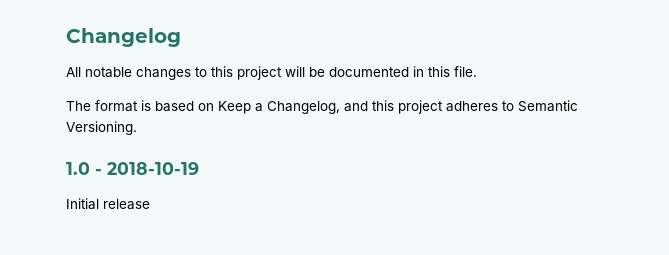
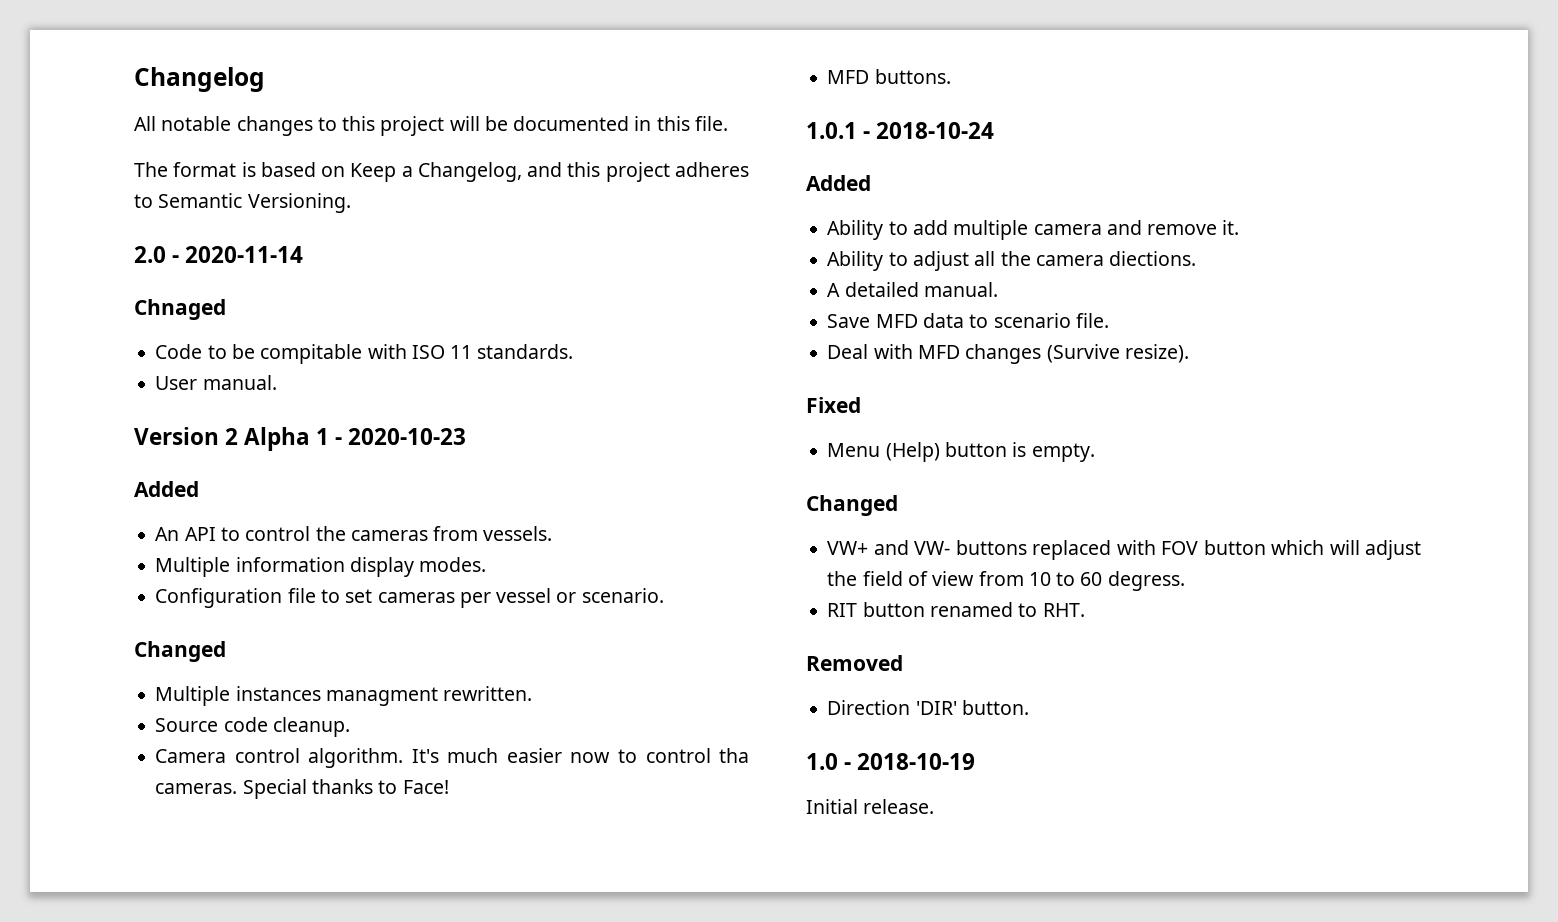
+ 2.0 - 2020-11-14
+ Chnaged
+ Code to be compitable with ISO 11 standards.
+ User manual.
+ Version 2 Alpha 1 - 2020-10-23
+ Added
+ An API to control the cameras from vessels.
+ Multiple information display modes.
+ Configuration file to set cameras per vessel or scenario.
+ Changed
+ Multiple instances managment rewritten.
+ Source code cleanup.
+ Camera control algorithm. It's much easier now to control tha cameras. Special thanks to Face!
+ MFD buttons.
+ 1.0.1 - 2018-10-24
+ Added
+ Ability to add multiple camera and remove it.
+ Ability to adjust all the camera diections.
+ A detailed manual.
+ Save MFD data to scenario file.
+ Deal with MFD changes (Survive resize).
+ Fixed
+ Menu (Help) button is empty.
+ Changed
+ VW+ and VW- buttons replaced with FOV button which will adjust the field of view from 10 to 60 degress.
+ RIT button renamed to RHT.
+ Removed
+ Direction 'DIR' button.
- Initial release
+ Initial release.

